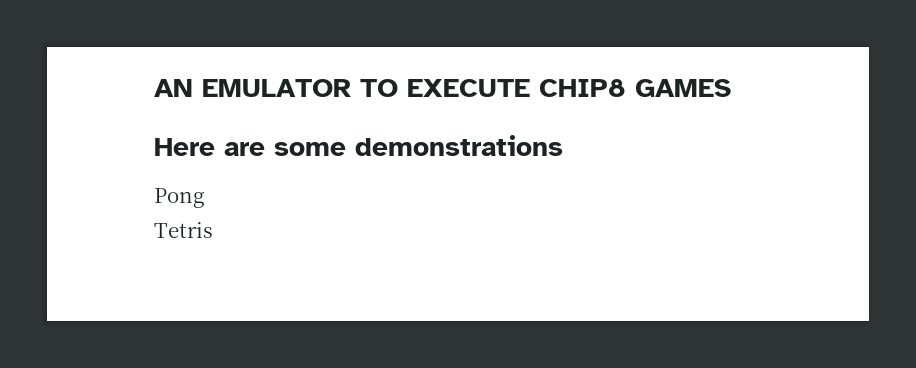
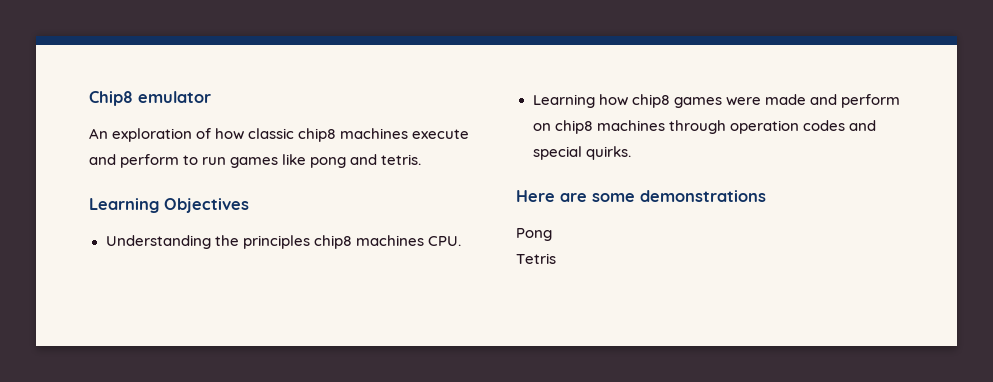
- AN EMULATOR TO EXECUTE CHIP8 GAMES
+ Chip8 emulator
+ An exploration of how classic chip8 machines execute and perform to run games like pong and tetris.
+ Learning Objectives
+ Understanding the principles chip8 machines CPU.
+ Learning how chip8 games were made and perform on chip8 machines through operation codes and special quirks.

